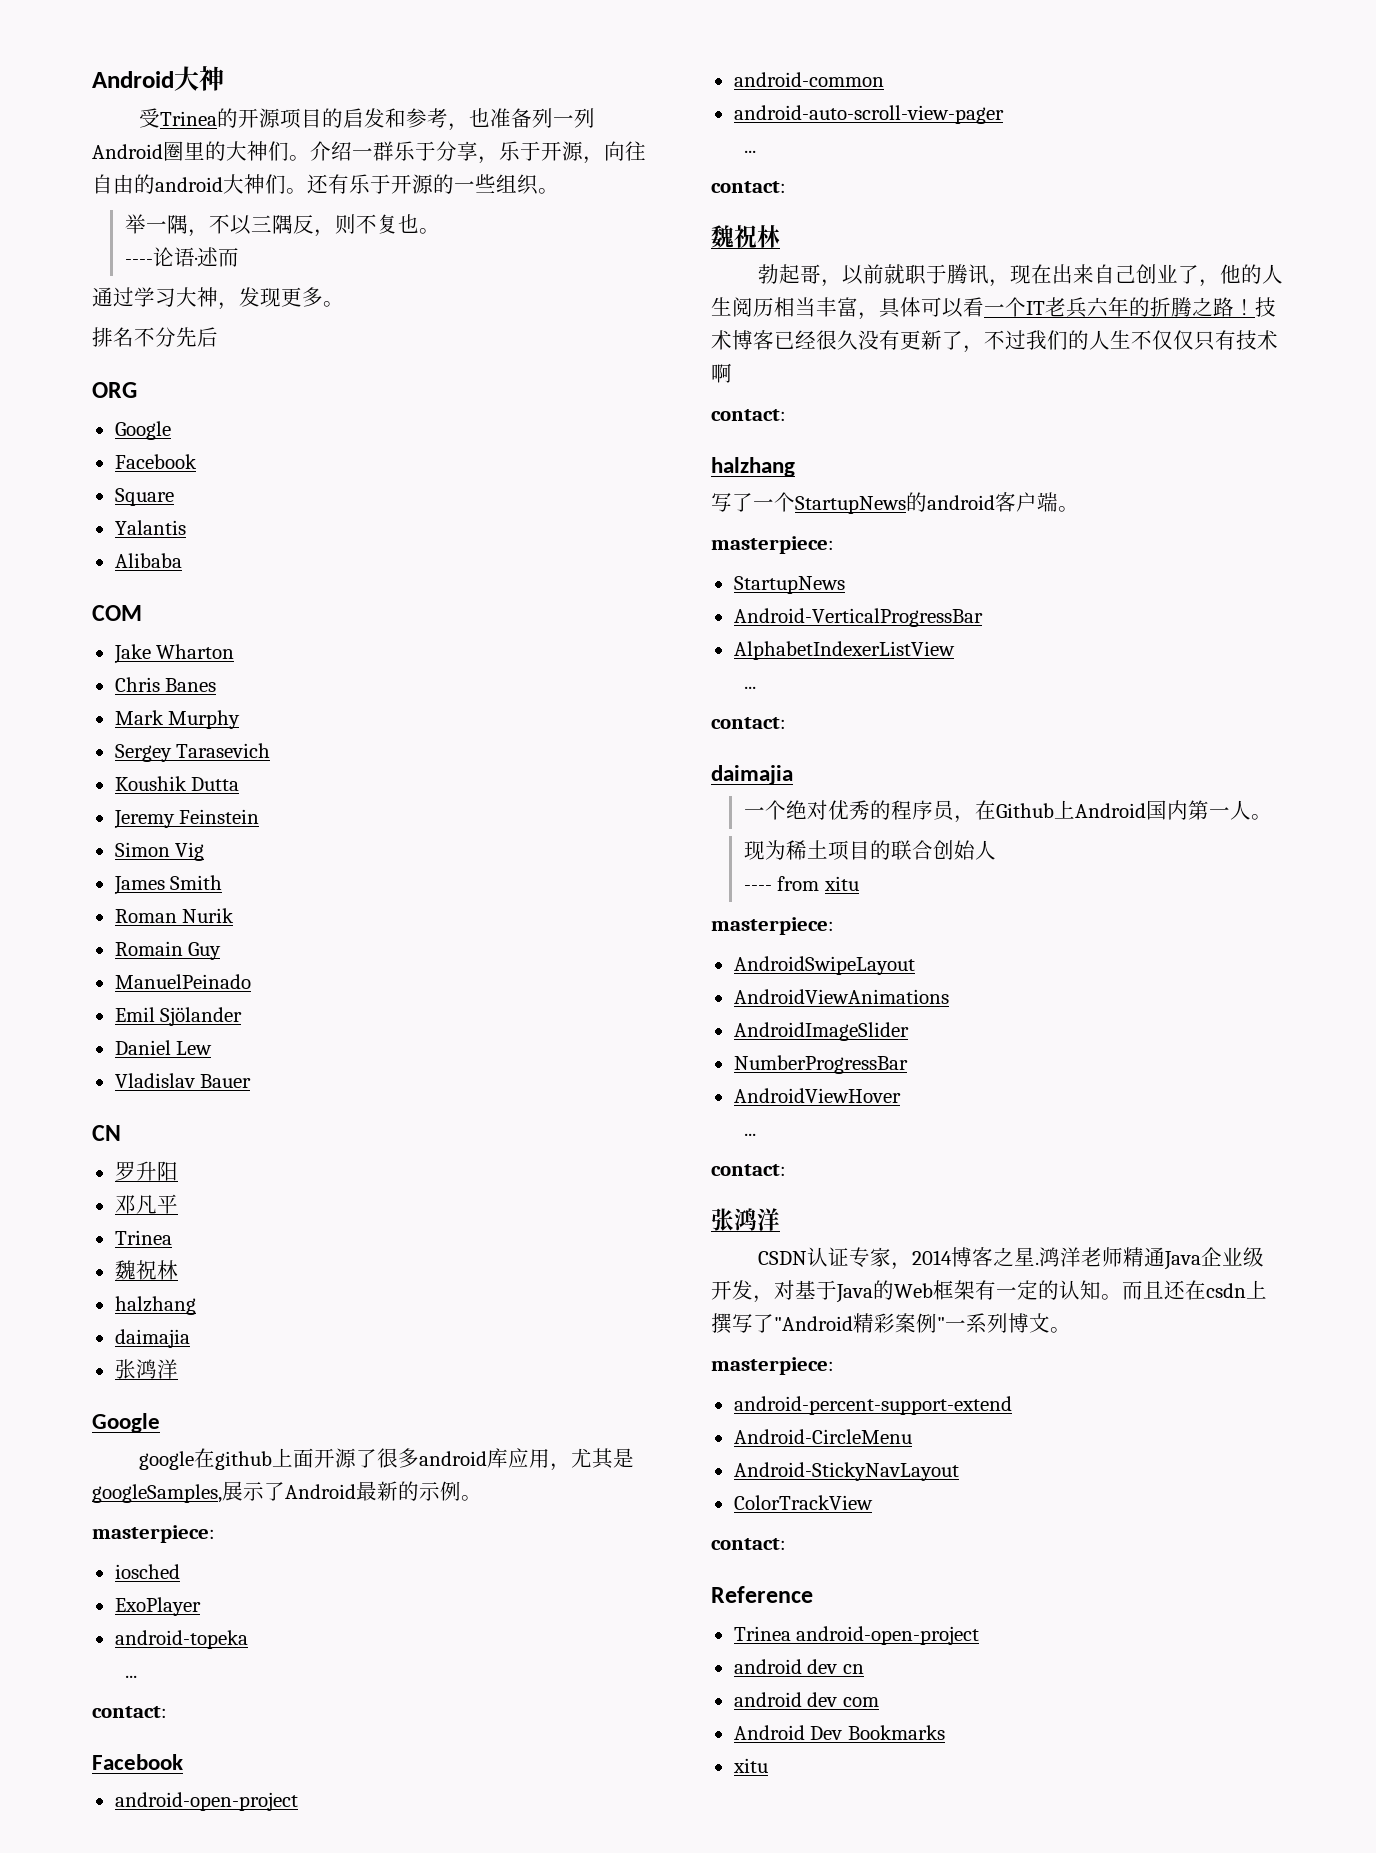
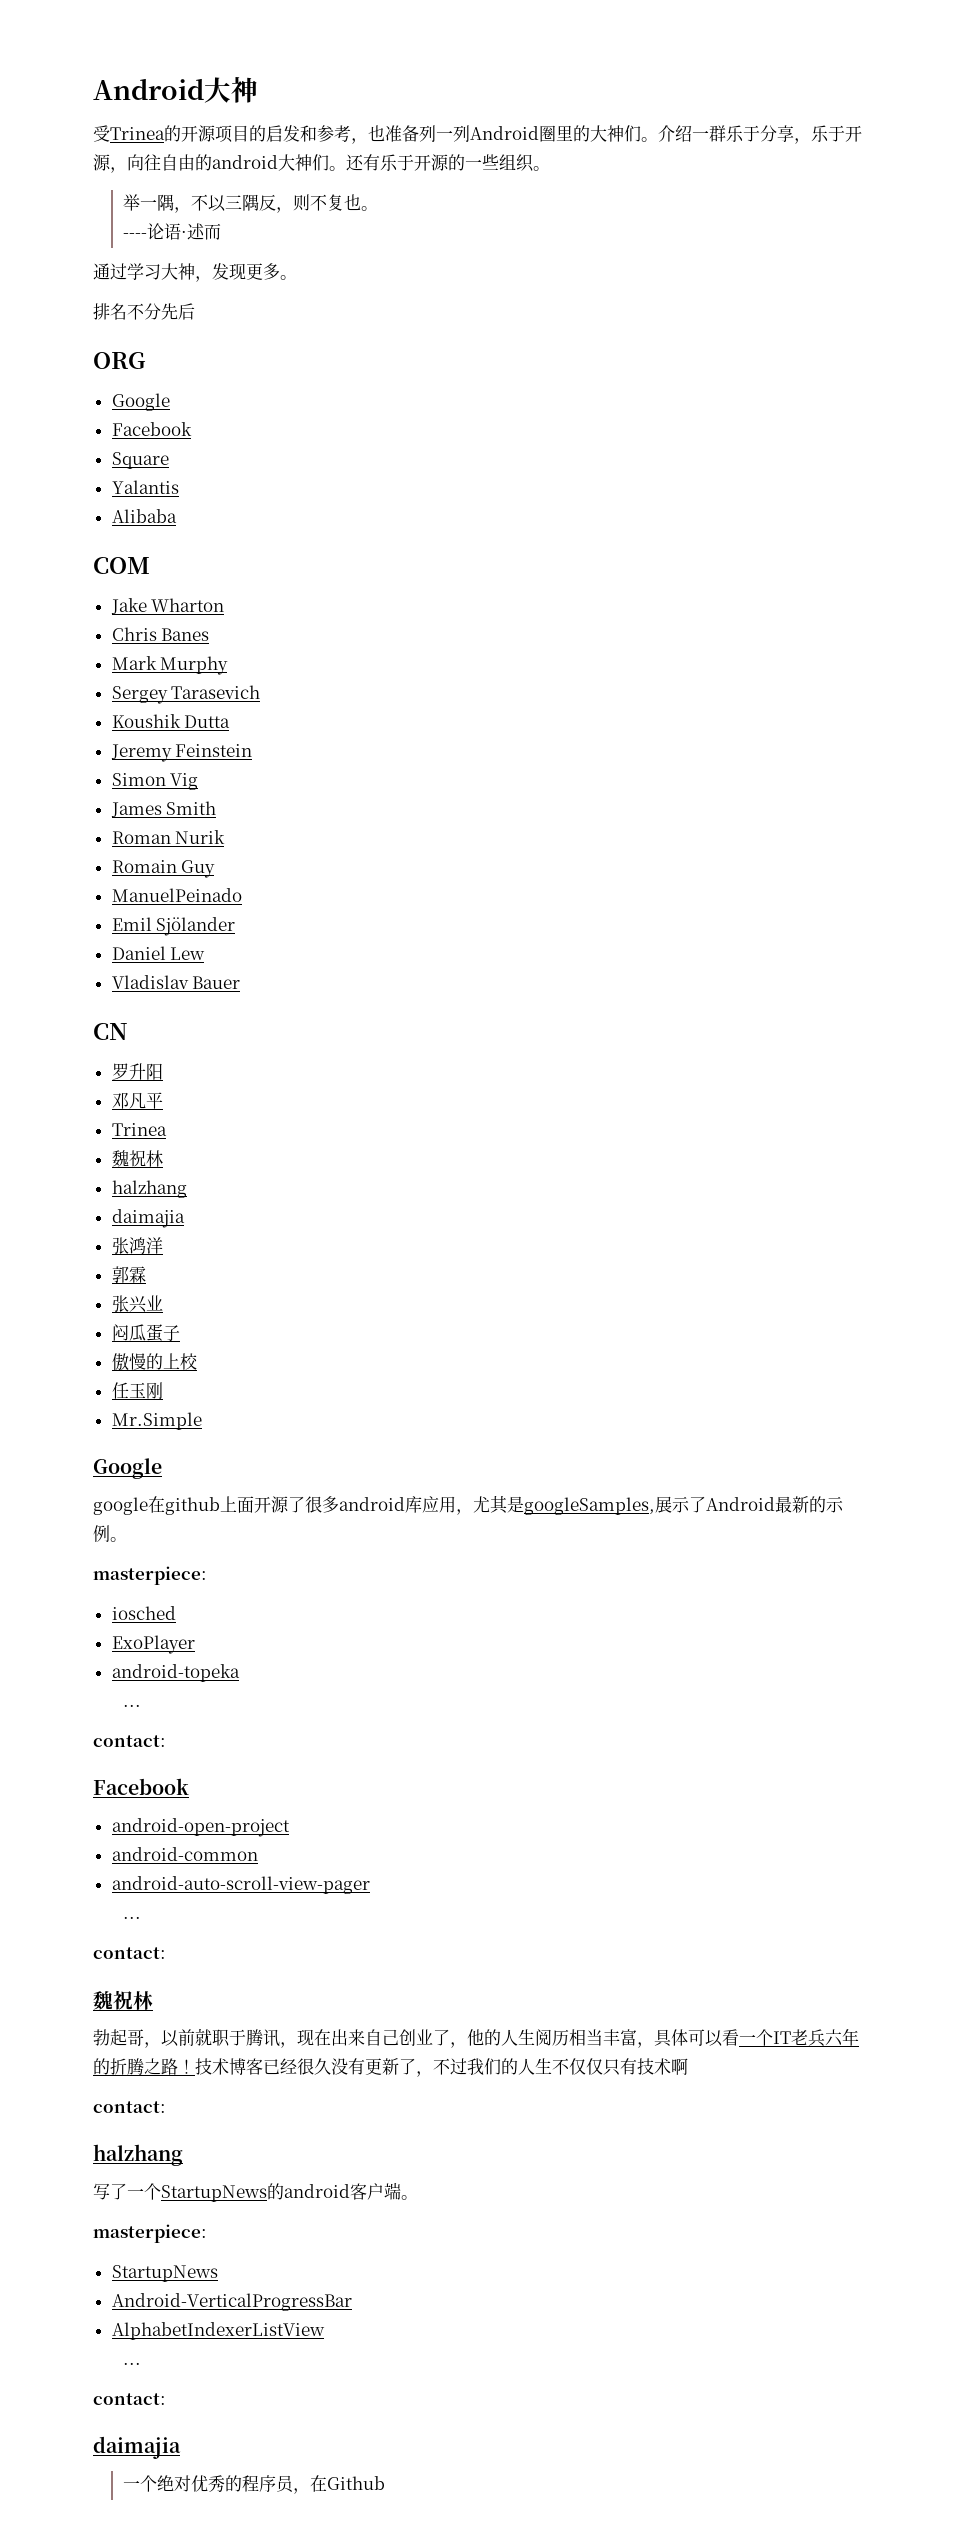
+ 郭霖
+ 张兴业
+ 闷瓜蛋子
+ 傲慢的上校
+ 任玉刚
+ Mr.Simple
- 一个绝对优秀的程序员，在Github上Android国内第一人。
- 现为稀土项目的联合创始人
- ---- from xitu
- masterpiece:
- AndroidSwipeLayout
- AndroidViewAnimations
- AndroidImageSlider
- NumberProgressBar
- AndroidViewHover
- ...
- contact:
- 张鸿洋
- CSDN认证专家，2014博客之星.鸿洋老师精通Java企业级开发，对基于Java的Web框架有一定的认知。而且还在csdn上撰写了"Android精彩案例"一系列博文。
- masterpiece:
- android-percent-support-extend
- Android-CircleMenu
- Android-StickyNavLayout
- ColorTrackView
- contact:
- Reference
- Trinea android-open-project
- android dev cn
- android dev com
- Android Dev Bookmarks
- xitu
+ 一个绝对优秀的程序员，在Github

